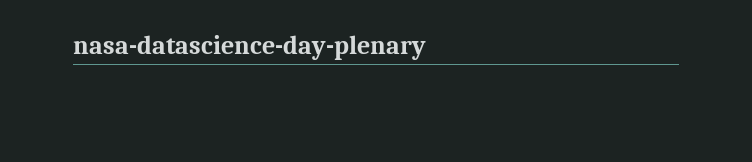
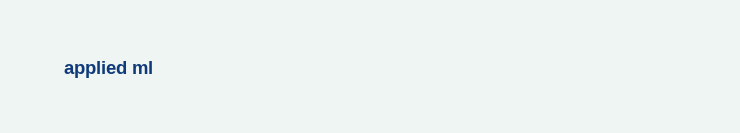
- nasa-datascience-day-plenary
+ applied ml

